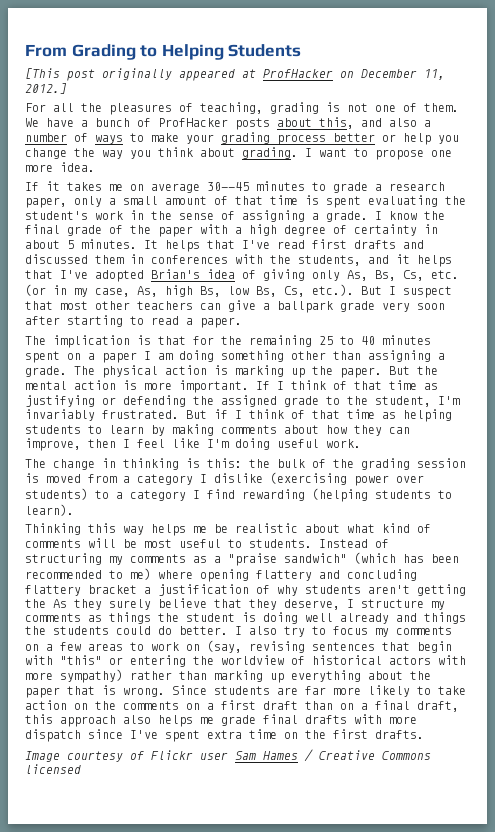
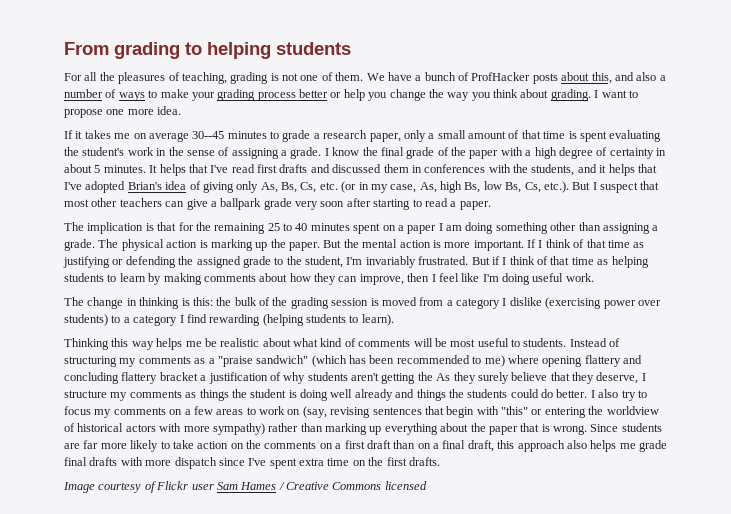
- From Grading to Helping Students
- [This post originally appeared at ProfHacker on December 11, 2012.]
+ From grading to helping students

